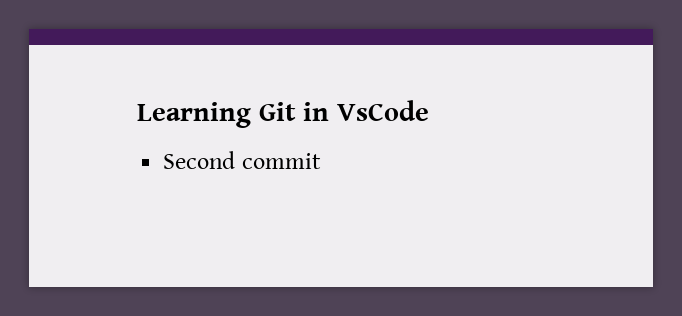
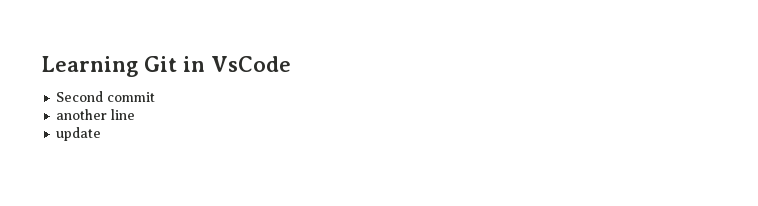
+ another line
+ update

